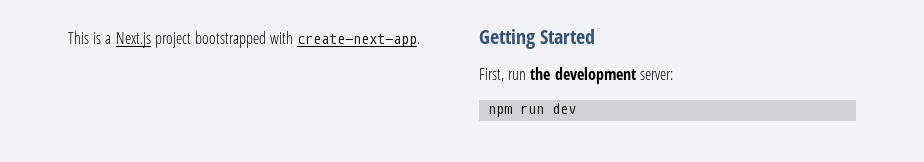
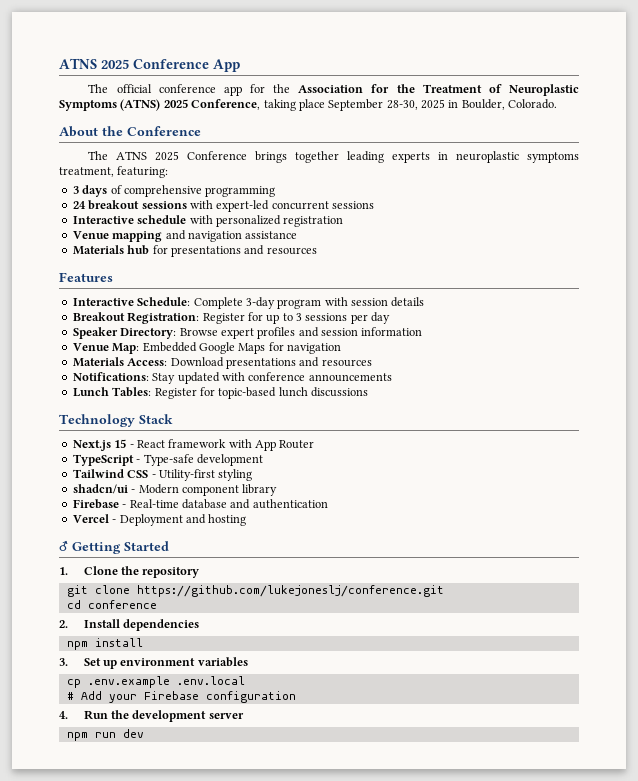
- This is a Next.js project bootstrapped with create-next-app.
- Getting Started
- First, run the development server:
+ ATNS 2025 Conference App
+ The official conference app for the Association for the Treatment of Neuroplastic Symptoms (ATNS) 2025 Conference, taking place September 28-30, 2025 in Boulder, Colorado.
+ About the Conference
+ The ATNS 2025 Conference brings together leading experts in neuroplastic symptoms treatment, featuring:
+ 3 days of comprehensive programming
+ 24 breakout sessions with expert-led concurrent sessions
+ Interactive schedule with personalized registration
+ Venue mapping and navigation assistance
+ Materials hub for presentations and resources
+ Features
+ Interactive Schedule: Complete 3-day program with session details
+ Breakout Registration: Register for up to 3 sessions per day
+ Speaker Directory: Browse expert profiles and session information
+ Venue Map: Embedded Google Maps for navigation
+ Materials Access: Download presentations and resources
+ Notifications: Stay updated with conference announcements
+ Lunch Tables: Register for topic-based lunch discussions
+ Technology Stack
+ Next.js 15 - React framework with App Router
+ TypeScript - Type-safe development
+ Tailwind CSS - Utility-first styling
+ shadcn/ui - Modern component library
+ Firebase - Real-time database and authentication
+ Vercel - Deployment and hosting
+ ♂ Getting Started
+ 1. Clone the repository
+ git clone https://github.com/lukejoneslj/conference.git
+ cd conference
+ 2. Install dependencies
+ npm install
+ 3. Set up environment variables
+ cp .env.example .env.local
+ # Add your Firebase configuration
+ 4. Run the development server

